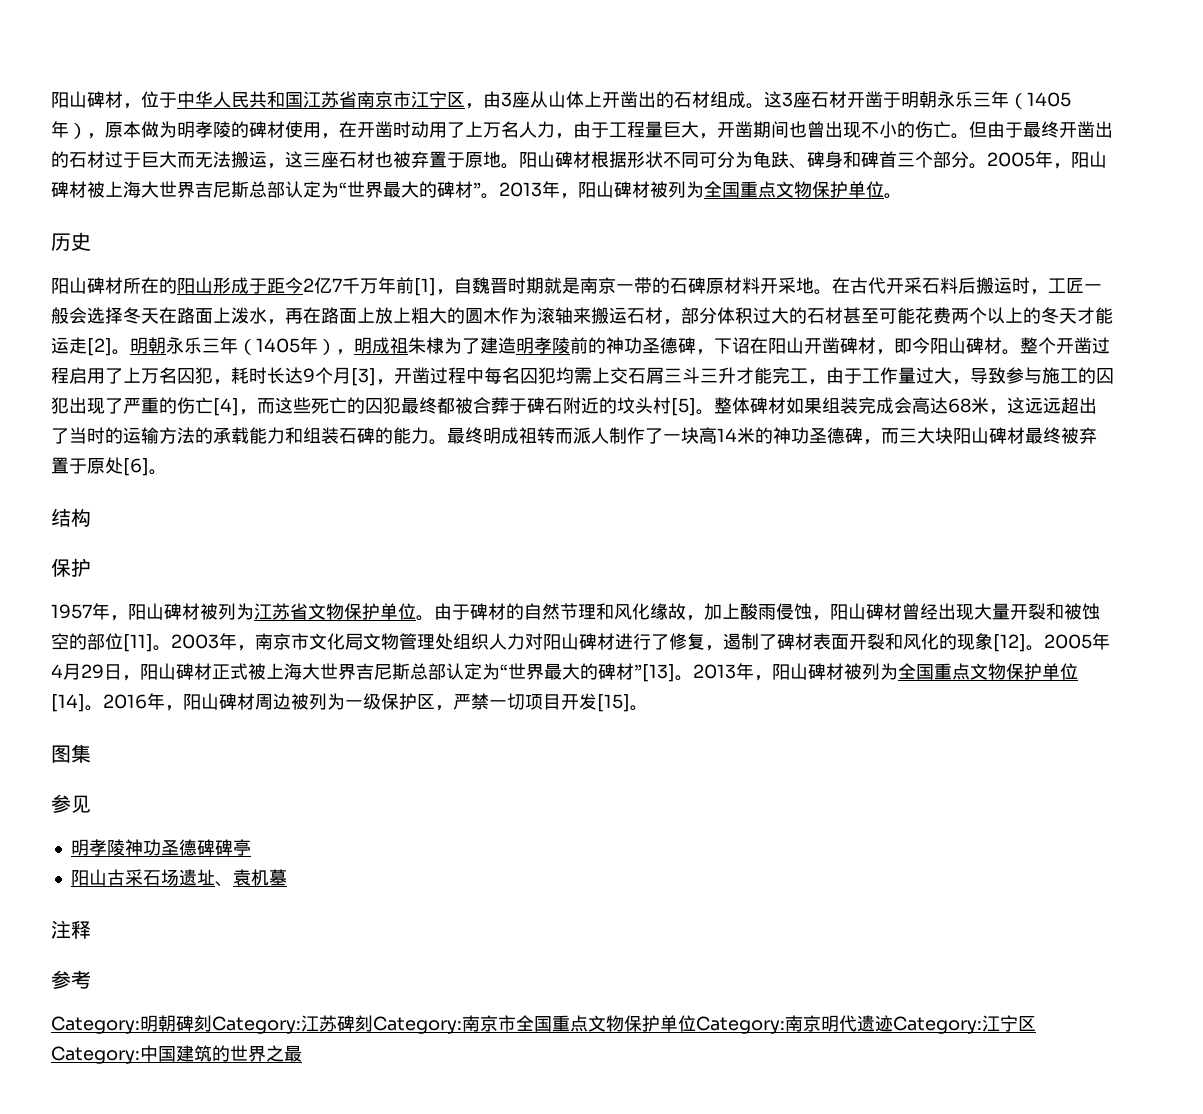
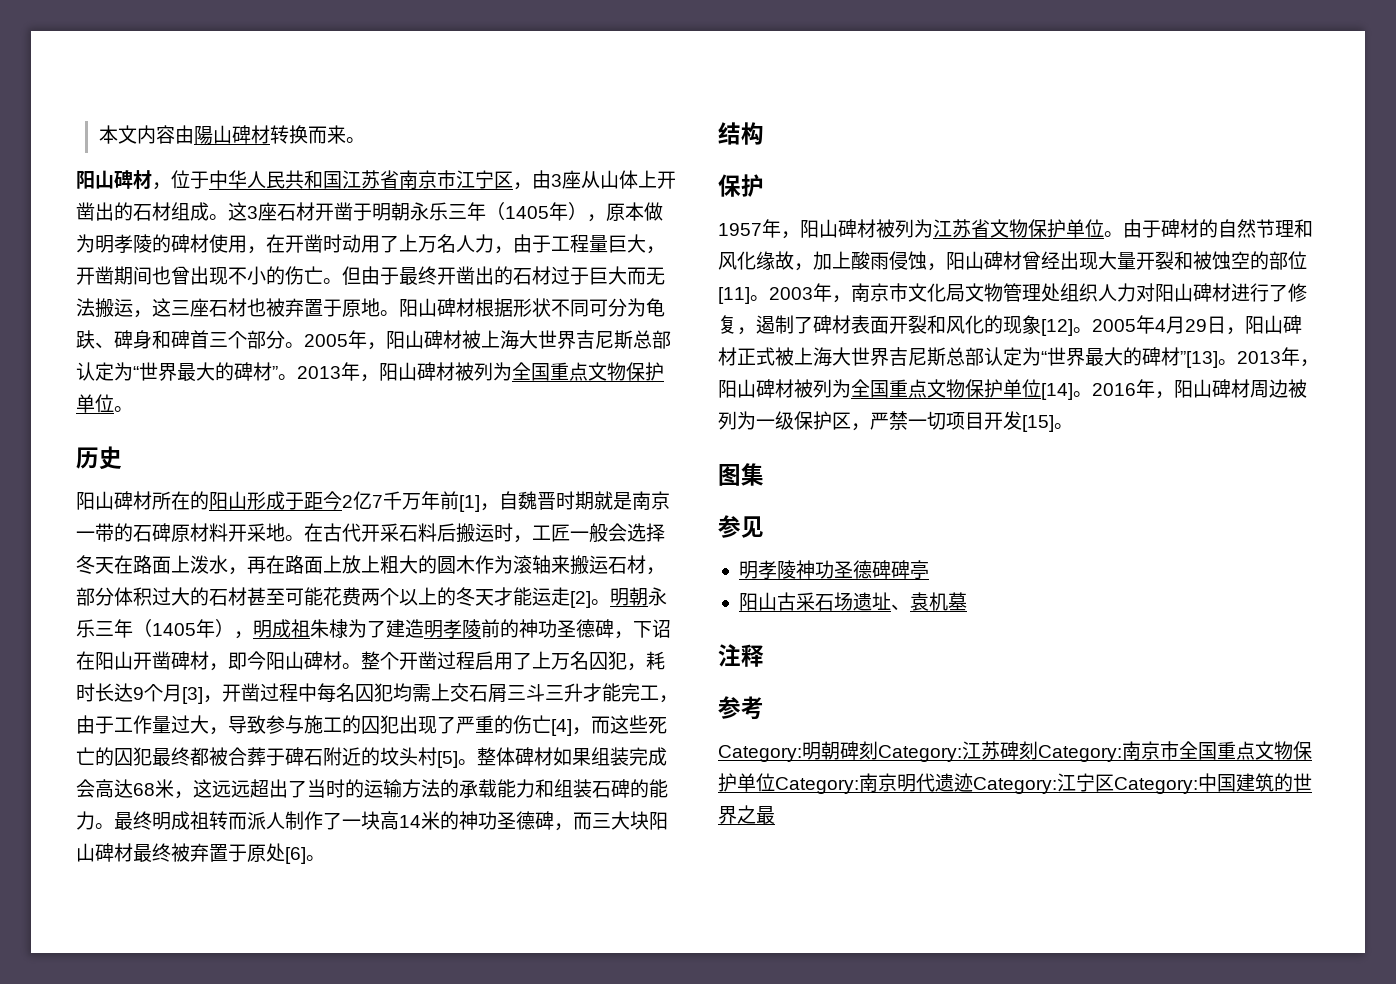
+ 本文内容由陽山碑材转换而来。

